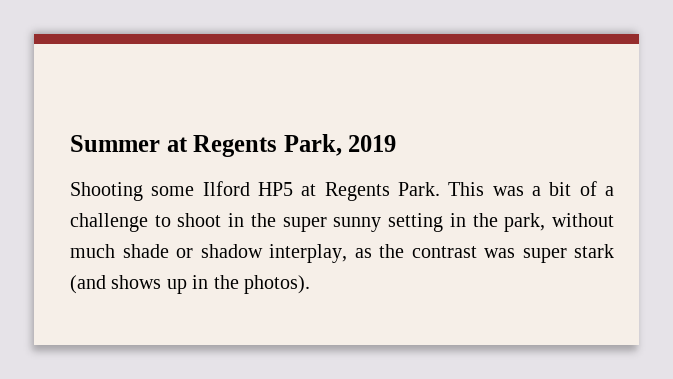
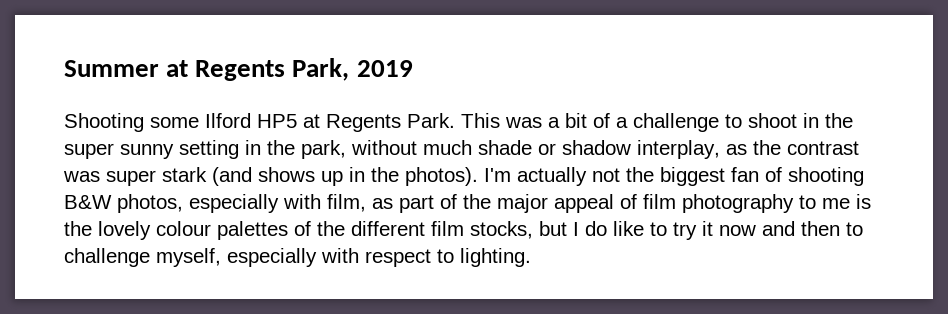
+ I'm actually not the biggest fan of shooting B&W photos, especially with film, as part of the major appeal of film photography to me is the lovely colour palettes of the different film stocks, but I do like to try it now and then to challenge myself, especially with respect to lighting.

